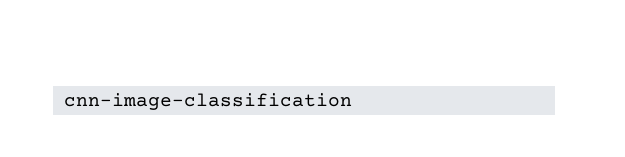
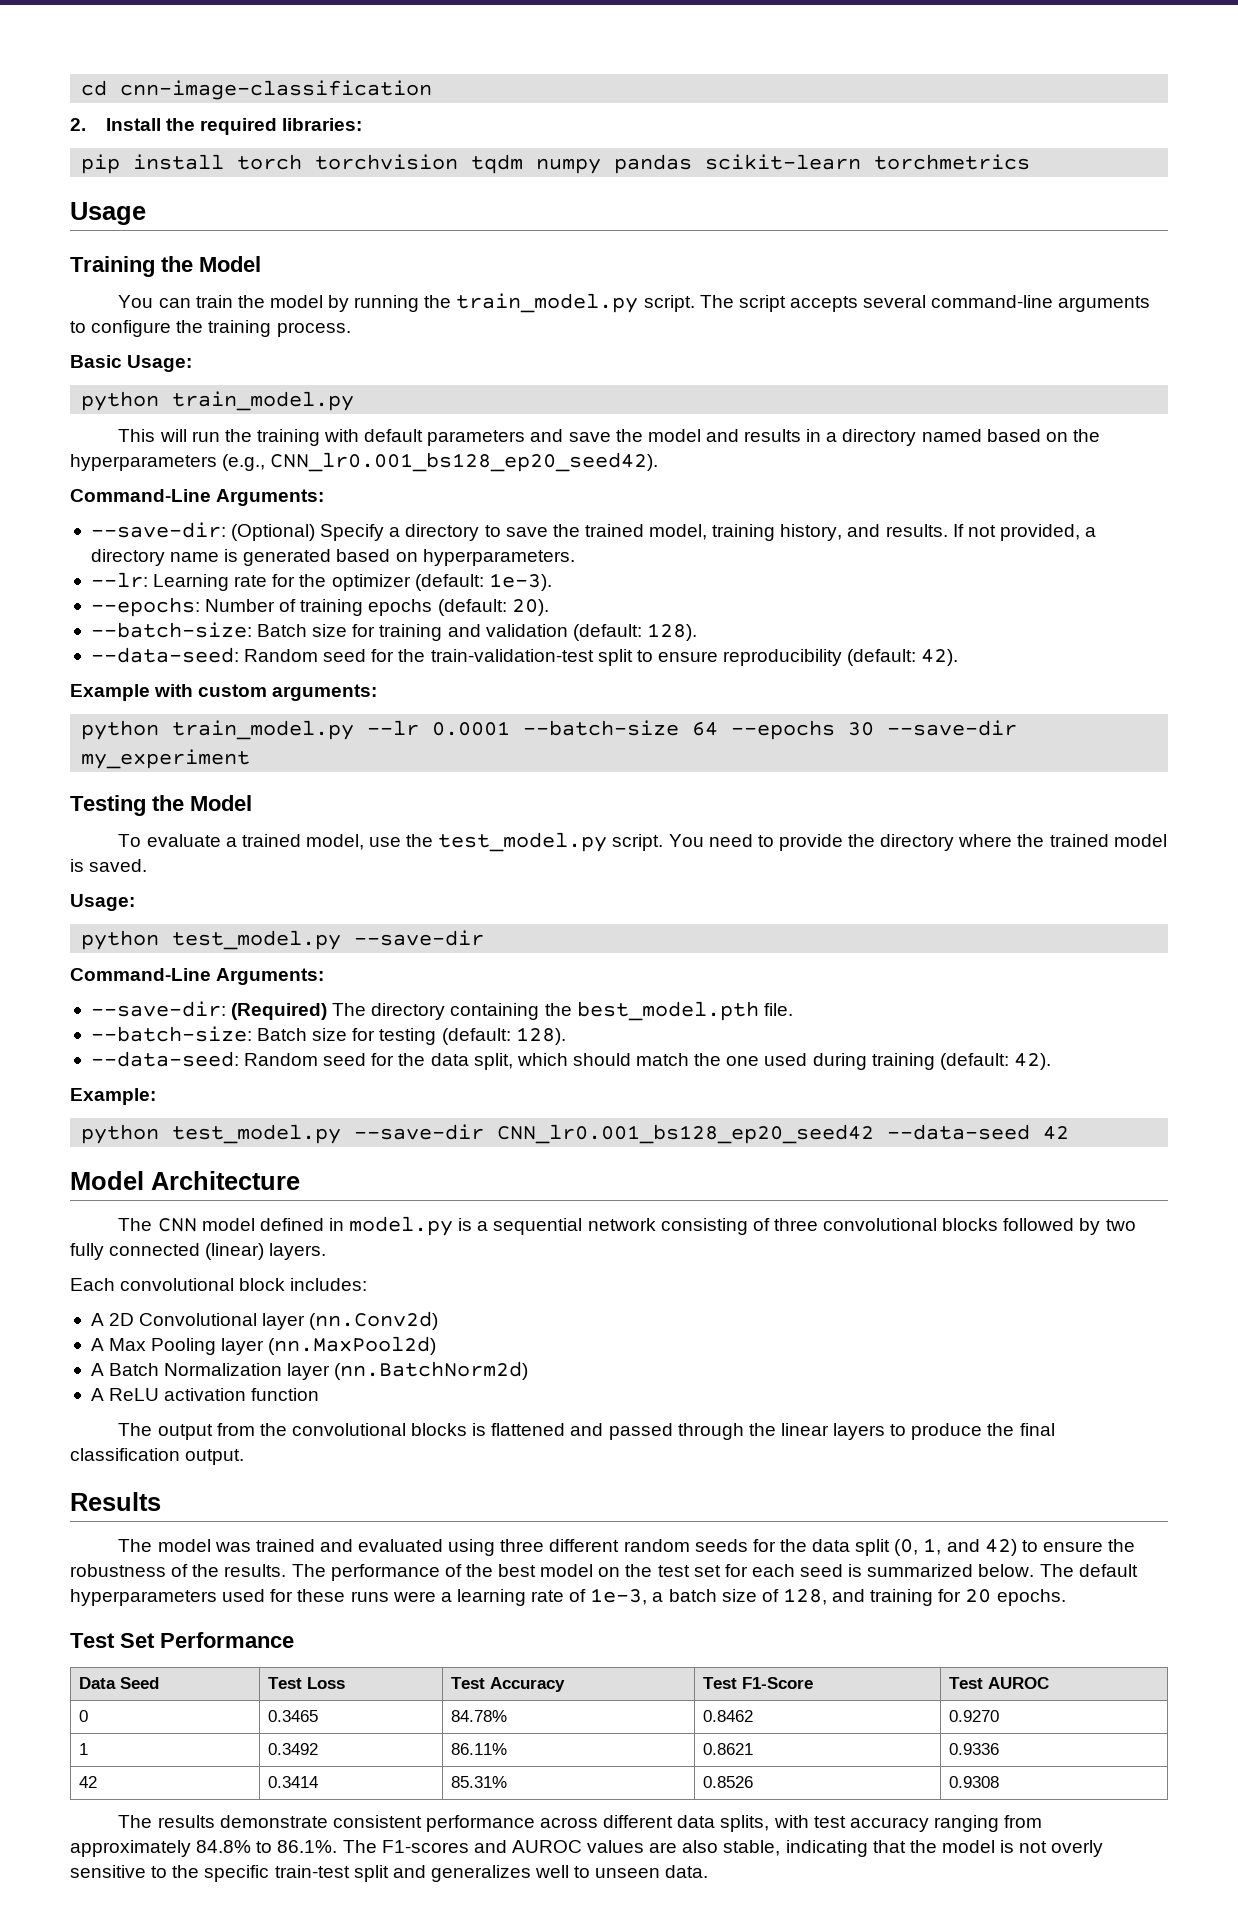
- cnn-image-classification
+ cd cnn-image-classification
+ 2. Install the required libraries:
+ pip install torch torchvision tqdm numpy pandas scikit-learn torchmetrics
+ Usage
+ Training the Model
+ You can train the model by running the train_model.py script. The script accepts several command-line arguments to configure the training process.
+ Basic Usage:
+ python train_model.py
+ This will run the training with default parameters and save the model and results in a directory named based on the hyperparameters (e.g., CNN_lr0.001_bs128_ep20_seed42).
+ Command-Line Arguments:
+ --save-dir: (Optional) Specify a directory to save the trained model, training history, and results. If not provided, a directory name is generated based on hyperparameters.
+ --lr: Learning rate for the optimizer (default: 1e-3).
+ --epochs: Number of training epochs (default: 20).
+ --batch-size: Batch size for training and validation (default: 128).
+ --data-seed: Random seed for the train-validation-test split to ensure reproducibility (default: 42).
+ Example with custom arguments:
+ python train_model.py --lr 0.0001 --batch-size 64 --epochs 30 --save-dir my_experiment
+ Testing the Model
+ To evaluate a trained model, use the test_model.py script. You need to provide the directory where the trained model is saved.
+ Usage:
+ python test_model.py --save-dir
+ Command-Line Arguments:
+ --save-dir: (Required) The directory containing the best_model.pth file.
+ --batch-size: Batch size for testing (default: 128).
+ --data-seed: Random seed for the data split, which should match the one used during training (default: 42).
+ Example:
+ python test_model.py --save-dir CNN_lr0.001_bs128_ep20_seed42 --data-seed 42
+ Model Architecture
+ The CNN model defined in model.py is a sequential network consisting of three convolutional blocks followed by two fully connected (linear) layers.
+ Each convolutional block includes:
+ A 2D Convolutional layer (nn.Conv2d)
+ A Max Pooling layer (nn.MaxPool2d)
+ A Batch Normalization layer (nn.BatchNorm2d)
+ A ReLU activation function
+ The output from the convolutional blocks is flattened and passed through the linear layers to produce the final classification output.
+ Results
+ The model was trained and evaluated using three different random seeds for the data split (0, 1, and 42) to ensure the robustness of the results. The performance of the best model on the test set for each seed is summarized below. The default hyperparameters used for these runs were a learning rate of 1e-3, a batch size of 128, and training for 20 epochs.
+ Test Set Performance
+ Data Seed | Test Loss | Test Accuracy | Test F1-Score | Test AUROC
+ 0 | 0.3465 | 84.78% | 0.8462 | 0.9270
+ 1 | 0.3492 | 86.11% | 0.8621 | 0.9336
+ 42 | 0.3414 | 85.31% | 0.8526 | 0.9308
+ The results demonstrate consistent performance across different data splits, with test accuracy ranging from approximately 84.8% to 86.1%. The F1-scores and AUROC values are also stable, indicating that the model is not overly sensitive to the specific train-test split and generalizes well to unseen data.

